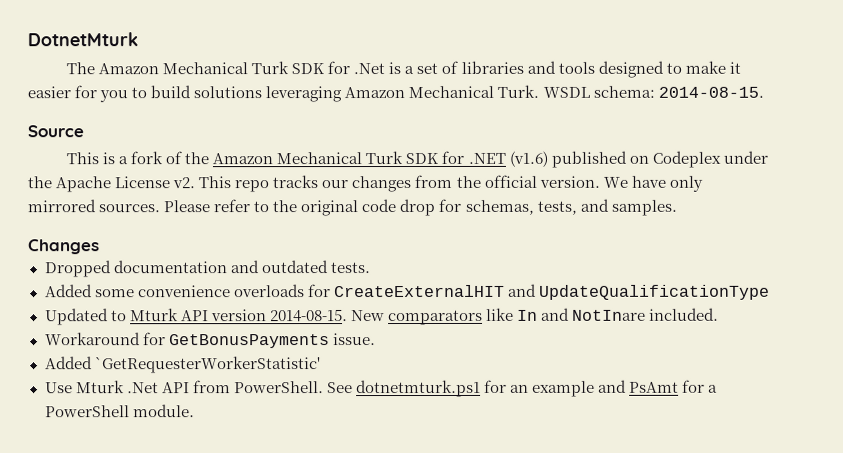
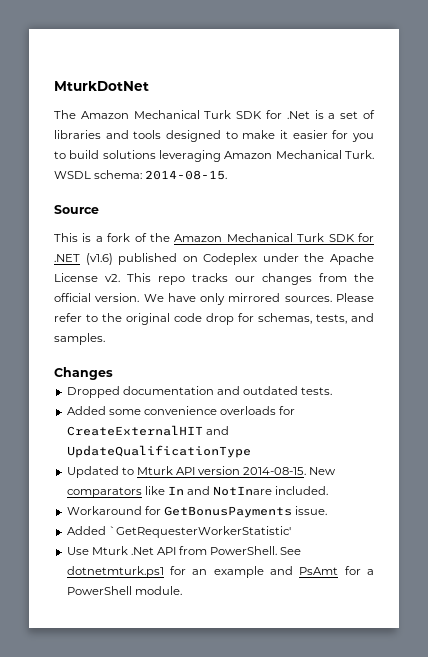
- DotnetMturk
+ MturkDotNet

